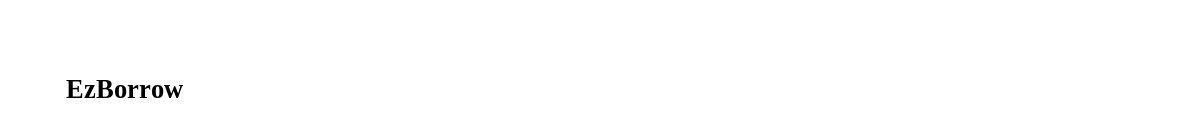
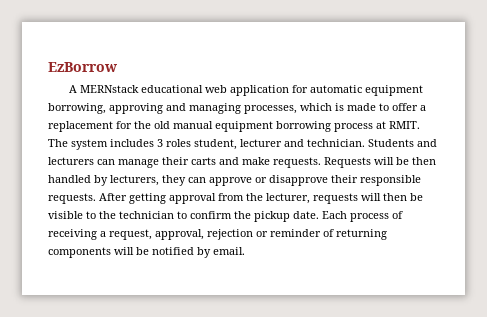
+ A MERNstack educational web application for automatic equipment borrowing, approving and managing processes, which is made to offer a replacement for the old manual equipment borrowing process at RMIT. The system includes 3 roles student, lecturer and technician. Students and lecturers can manage their carts and make requests. Requests will be then handled by lecturers, they can approve or disapprove their responsible requests. After getting approval from the lecturer, requests will then be visible to the technician to confirm the pickup date. Each process of receiving a request, approval, rejection or reminder of returning components will be notified by email.

